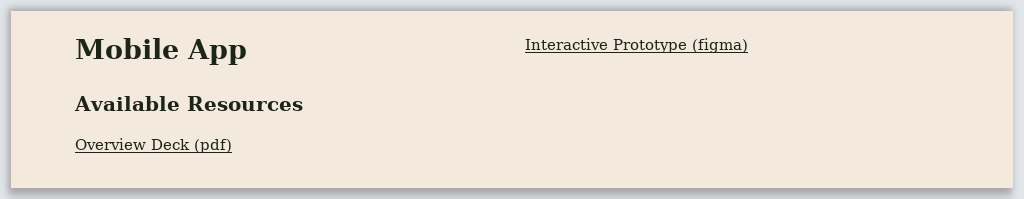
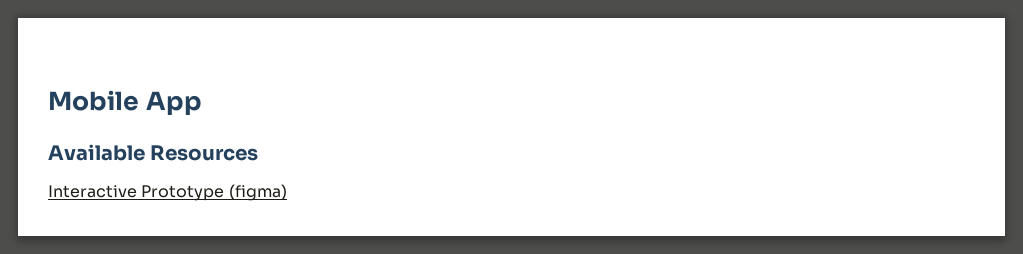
- Overview Deck (pdf)

